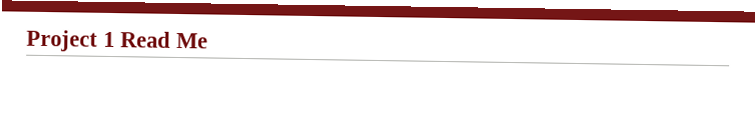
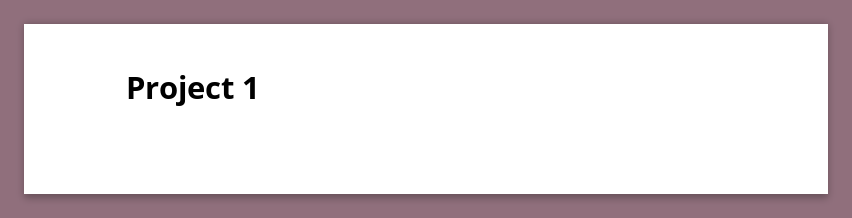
- Project 1 Read Me
+ Project 1

